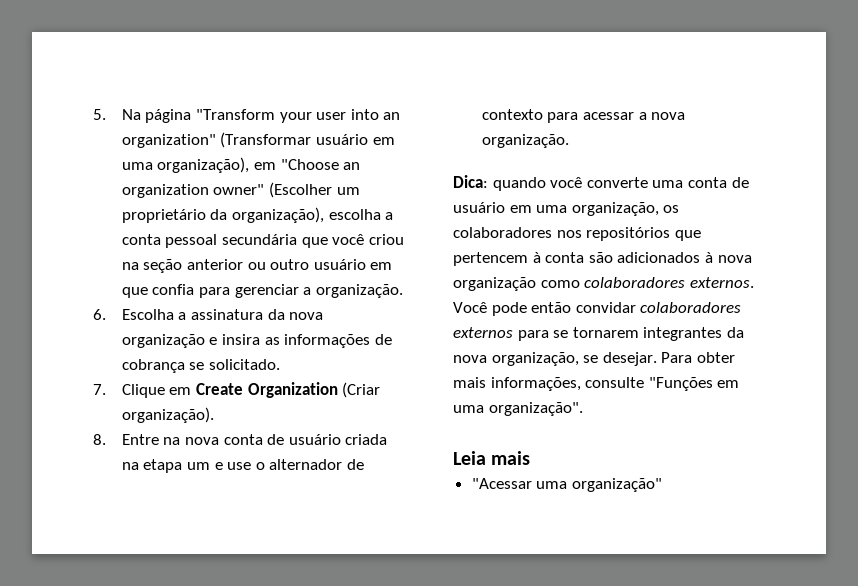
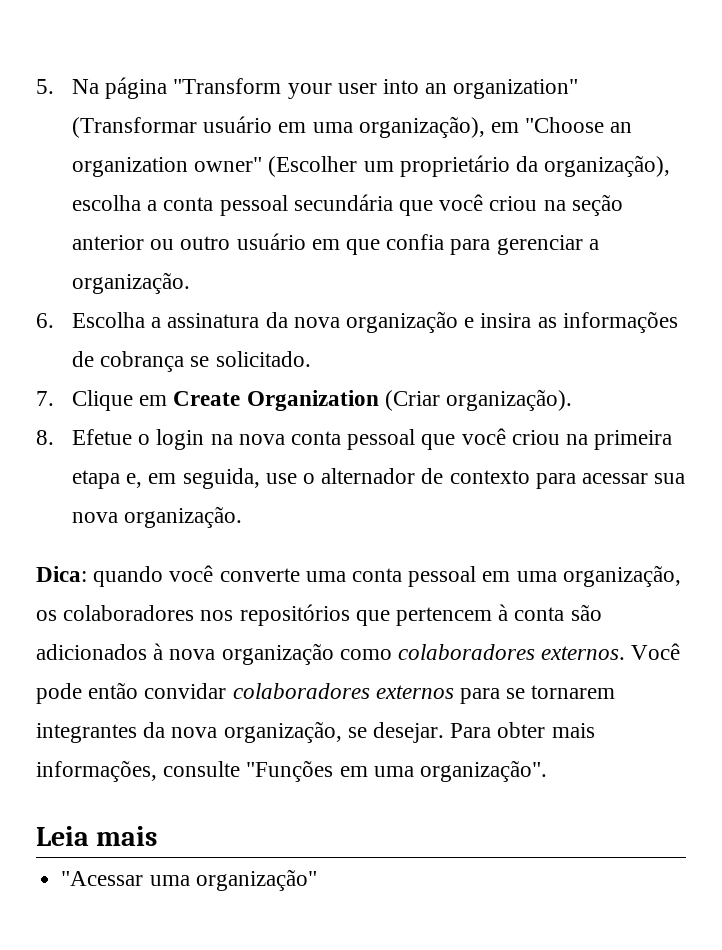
- 8. Entre na nova conta de usuário criada na etapa um e use o alternador de contexto para acessar a nova organização.
+ 8. Efetue o login na nova conta pessoal que você criou na primeira etapa e, em seguida, use o alternador de contexto para acessar sua nova organização.
- Dica: quando você converte uma conta de usuário em uma organização, os colaboradores nos repositórios que pertencem à conta são adicionados à nova organização como colaboradores externos.
+ Dica: quando você converte uma conta pessoal em uma organização, os colaboradores nos repositórios que pertencem à conta são adicionados à nova organização como colaboradores externos.

